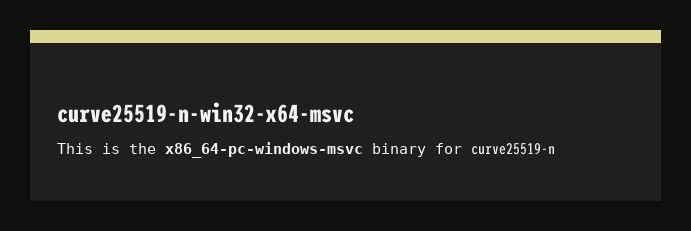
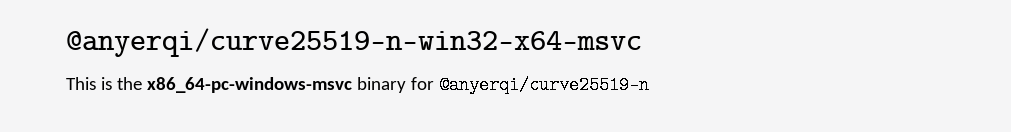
- curve25519-n-win32-x64-msvc
+ @anyerqi/curve25519-n-win32-x64-msvc
- This is the x86_64-pc-windows-msvc binary for curve25519-n
+ This is the x86_64-pc-windows-msvc binary for @anyerqi/curve25519-n

